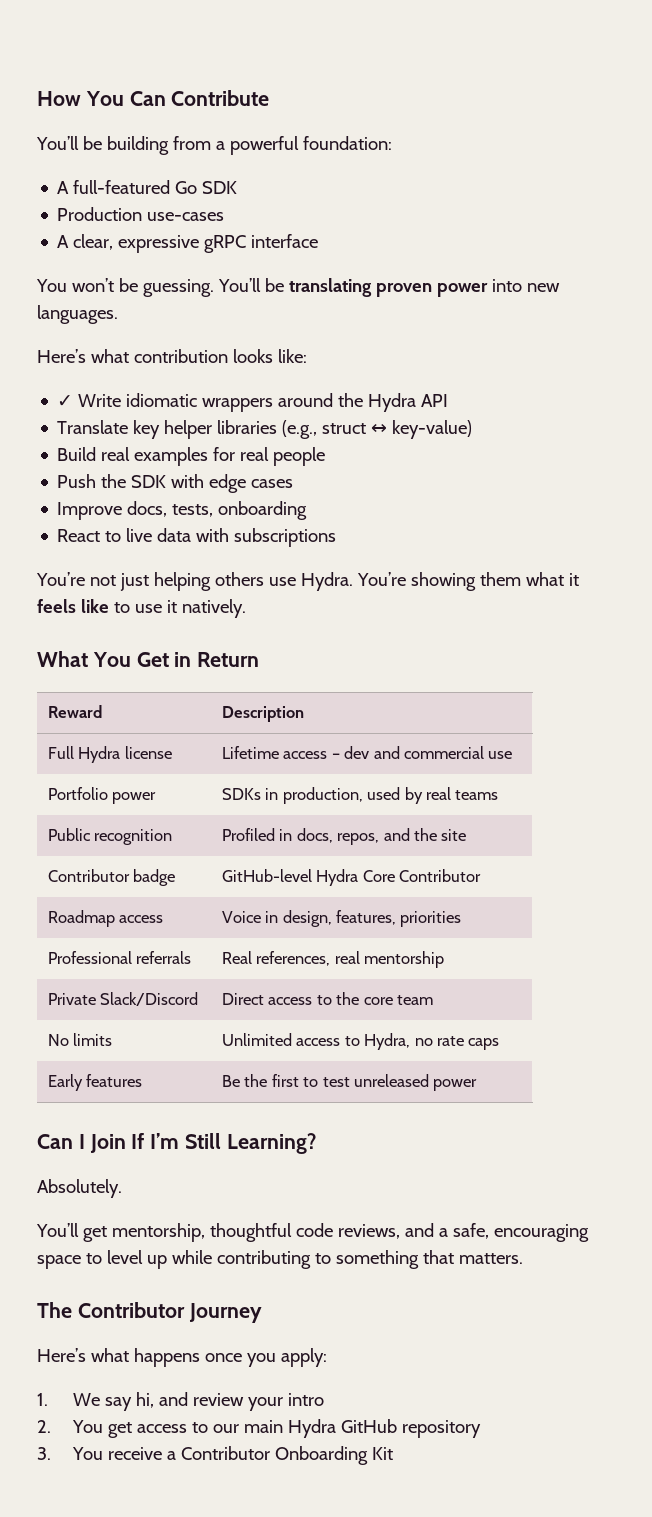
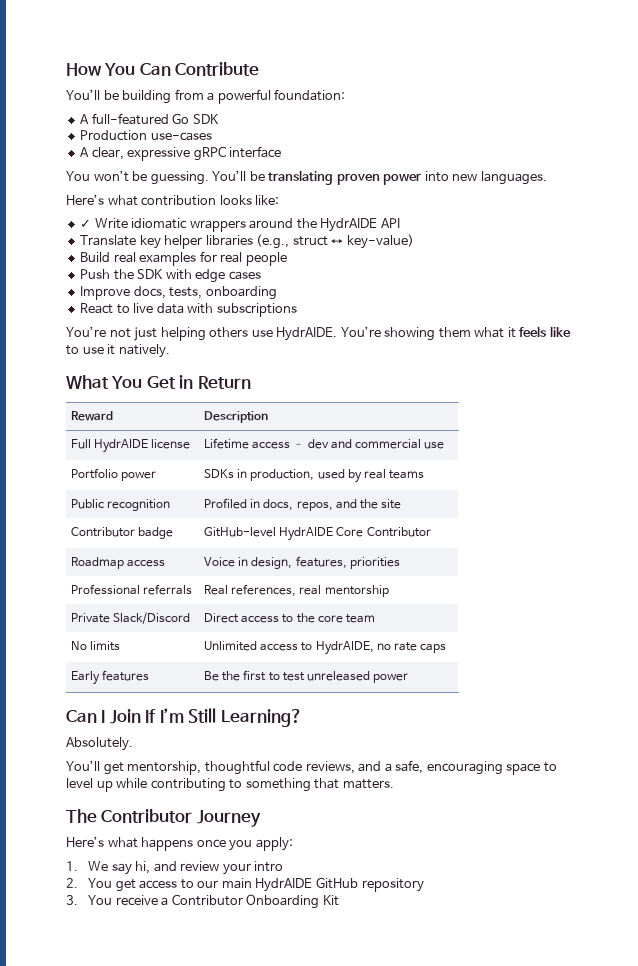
- ✓ Write idiomatic wrappers around the Hydra API
+ ✓ Write idiomatic wrappers around the HydrAIDE API
- You’re not just helping others use Hydra.
+ You’re not just helping others use HydrAIDE.
- Full Hydra license | Lifetime access – dev and commercial use
+ Full HydrAIDE license | Lifetime access – dev and commercial use
- Contributor badge | GitHub-level Hydra Core Contributor
+ Contributor badge | GitHub-level HydrAIDE Core Contributor
- No limits | Unlimited access to Hydra, no rate caps
+ No limits | Unlimited access to HydrAIDE, no rate caps
- 2. You get access to our main Hydra GitHub repository
+ 2. You get access to our main HydrAIDE GitHub repository

